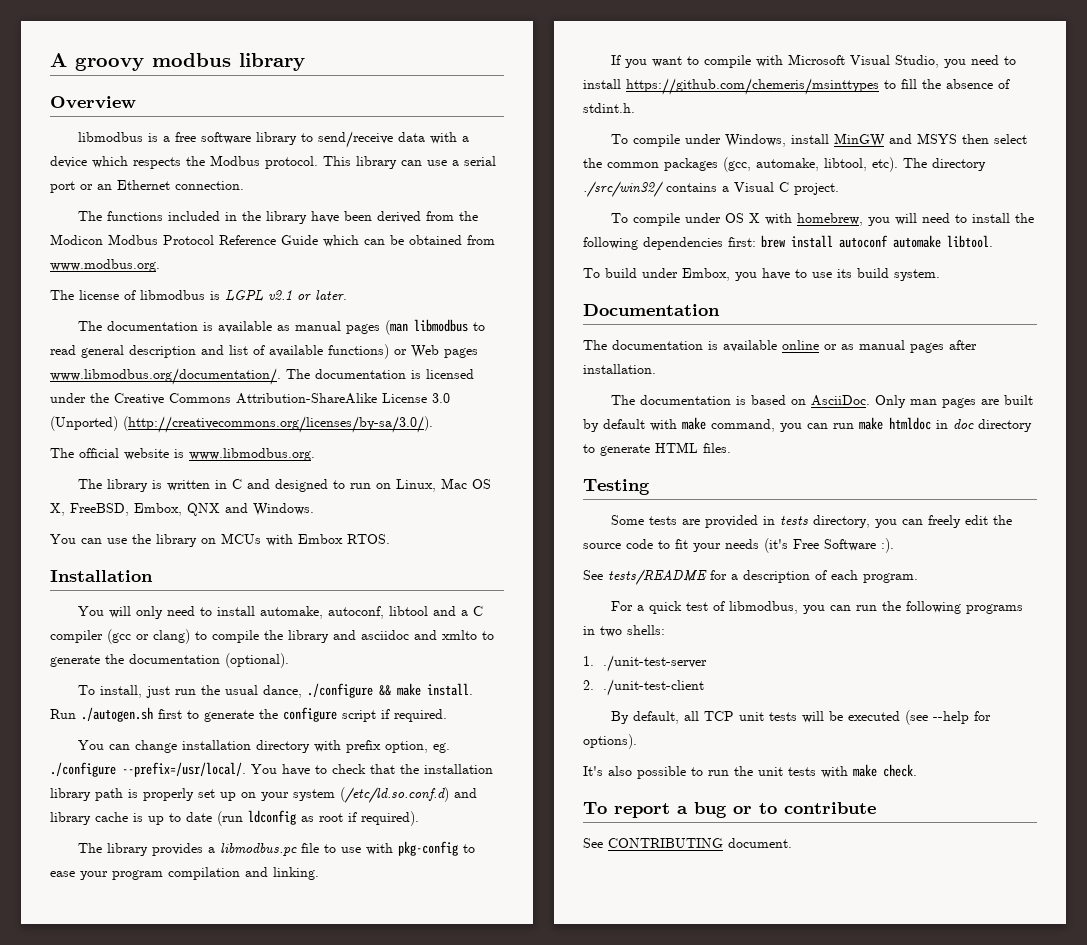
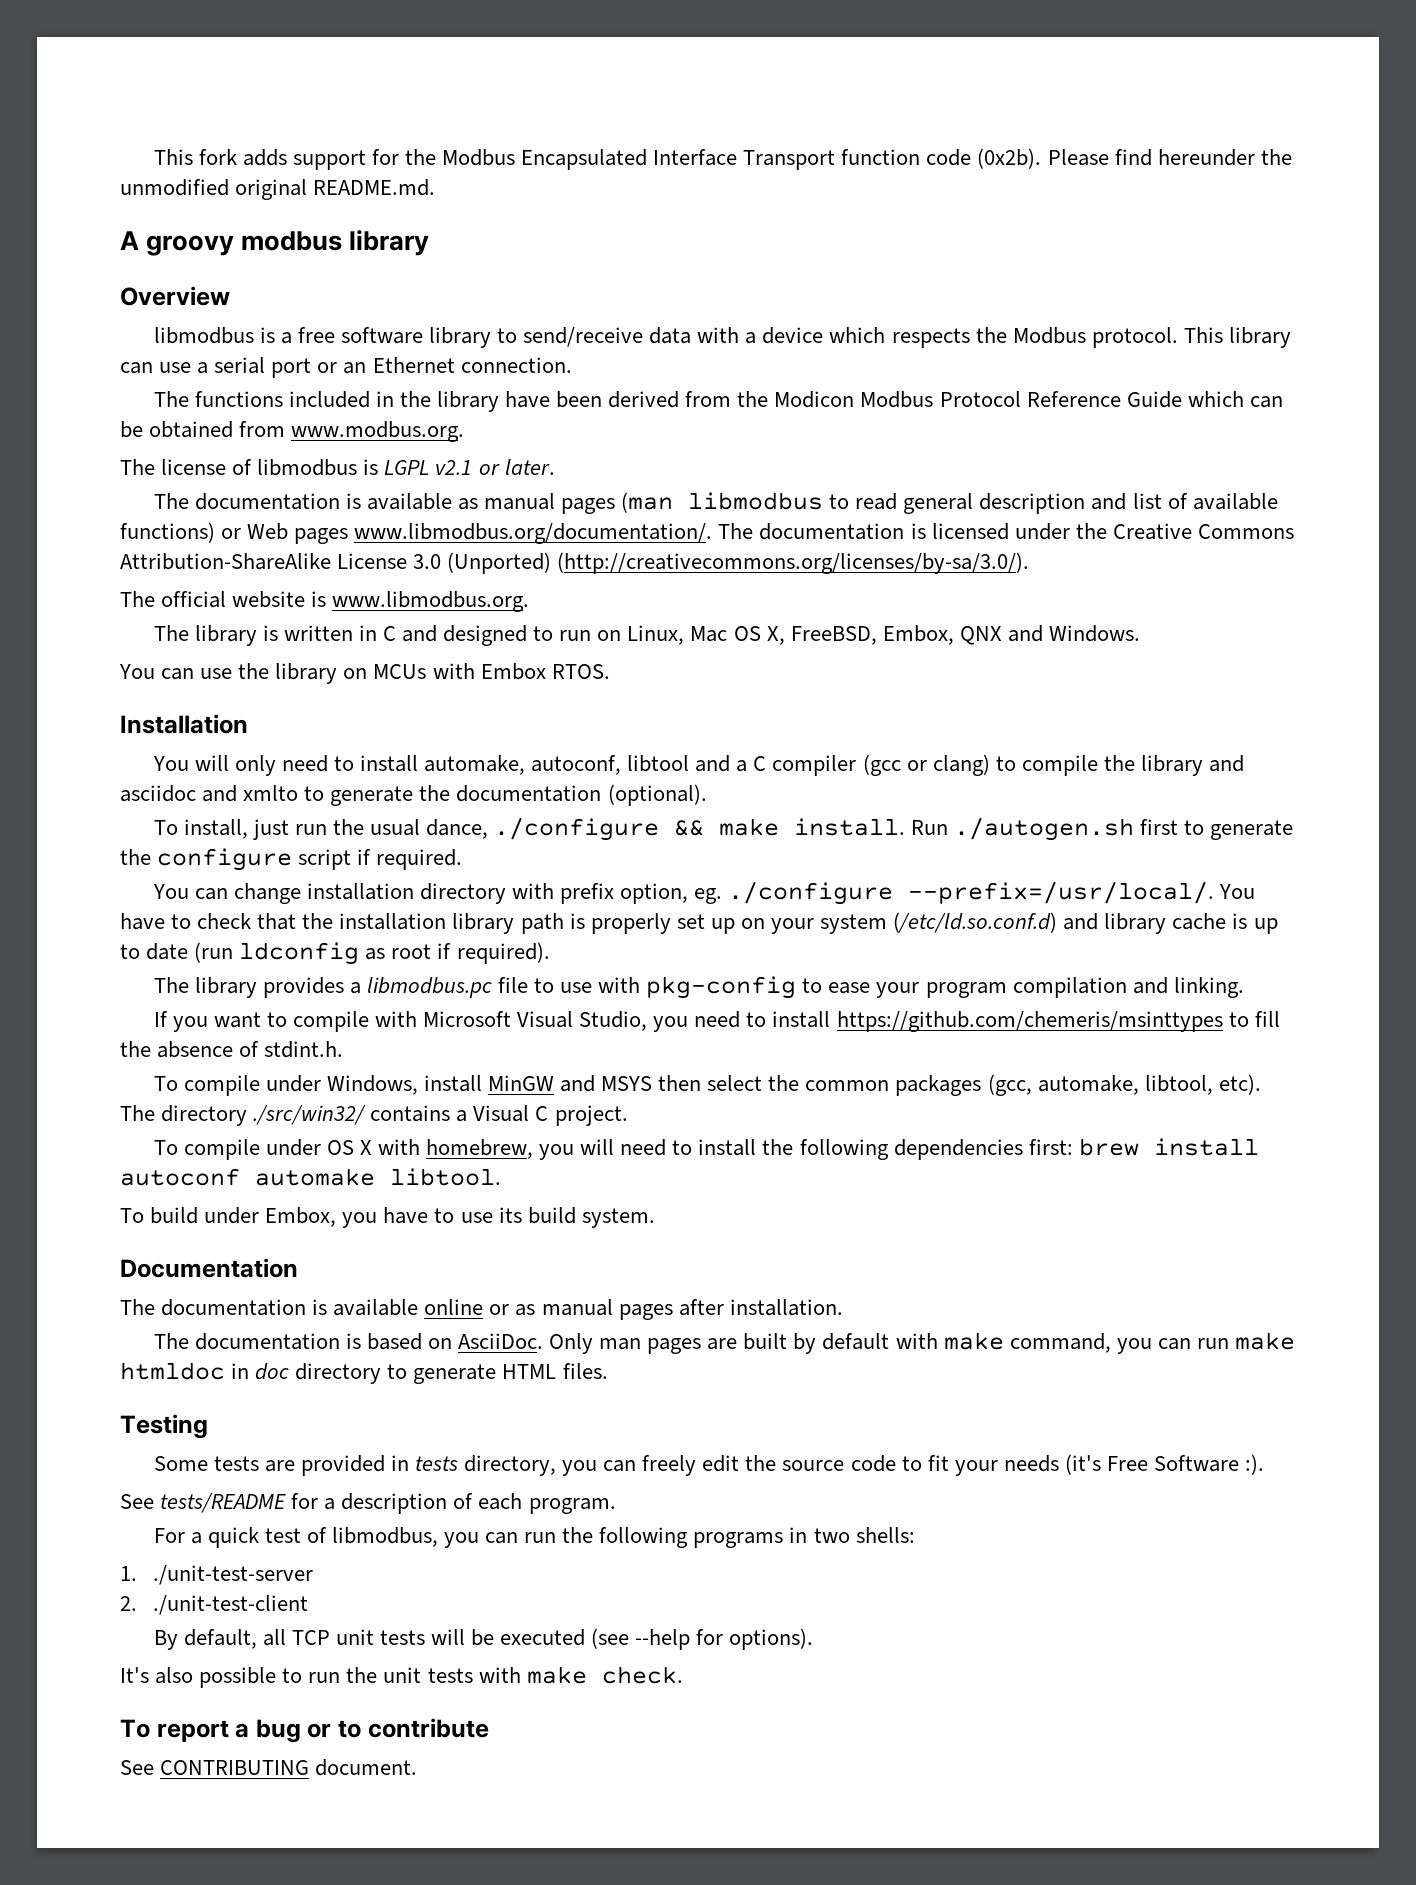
+ This fork adds support for the Modbus Encapsulated Interface Transport function code (0x2b). Please find hereunder the unmodified original README.md.

